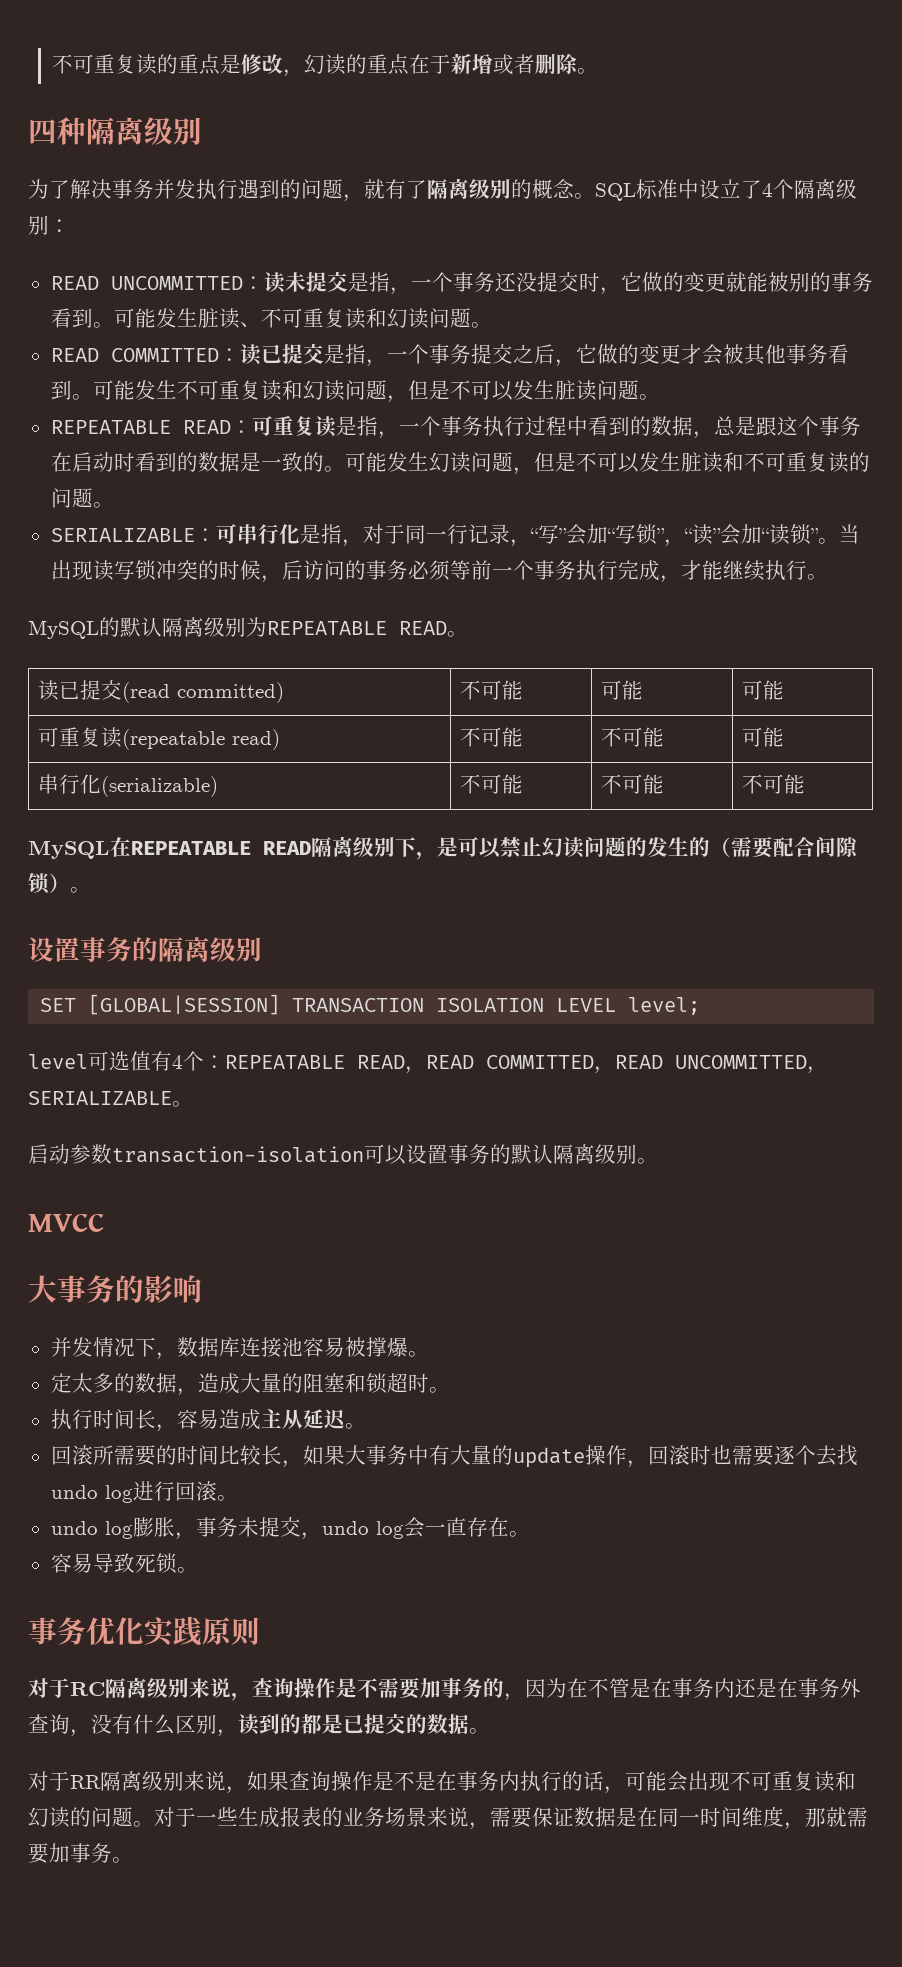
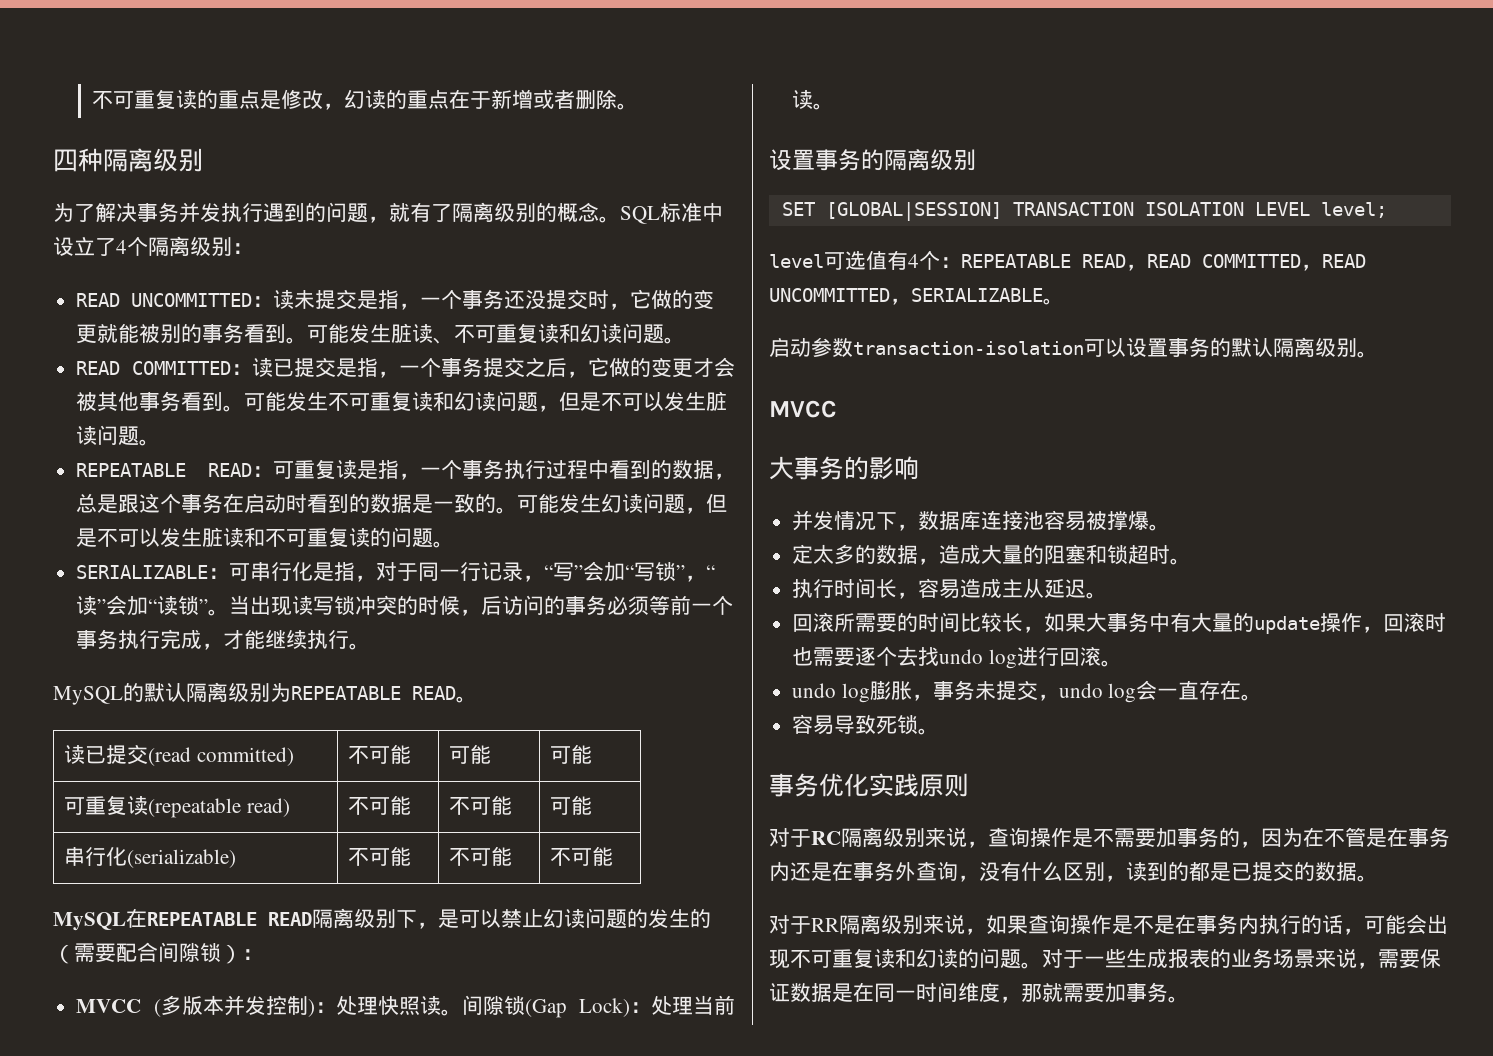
- MySQL在REPEATABLE READ隔离级别下，是可以禁止幻读问题的发生的（需要配合间隙锁）。
+ MySQL在REPEATABLE READ隔离级别下，是可以禁止幻读问题的发生的（需要配合间隙锁）：
+ MVCC (多版本并发控制)：处理快照读。间隙锁(Gap Lock)：处理当前读。

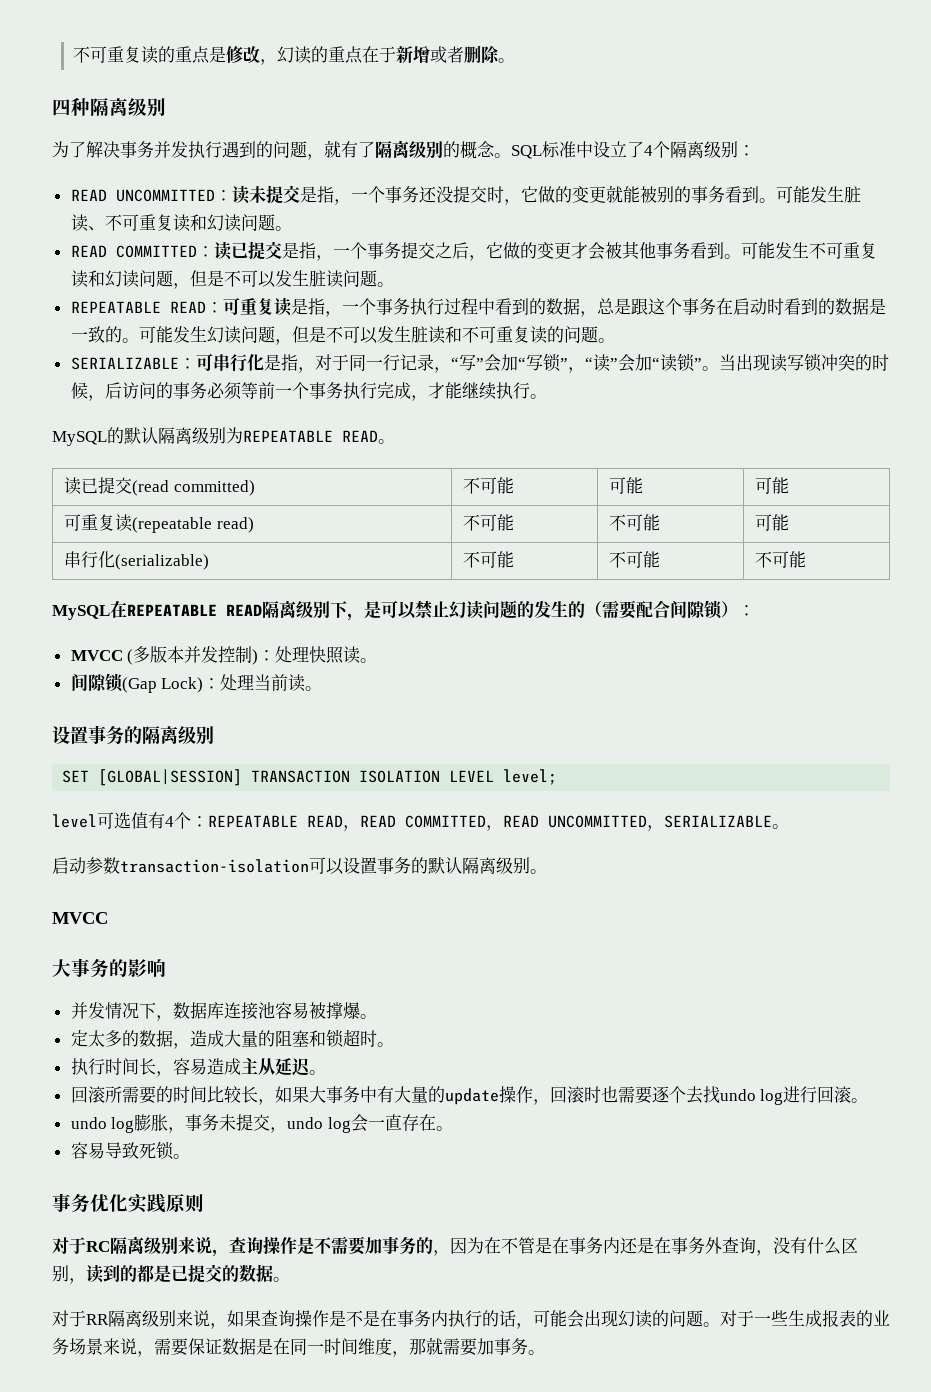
- MVCC (多版本并发控制)：处理快照读。间隙锁(Gap Lock)：处理当前读。
+ MVCC (多版本并发控制)：处理快照读。
+ 间隙锁(Gap Lock)：处理当前读。
- 对于RR隔离级别来说，如果查询操作是不是在事务内执行的话，可能会出现不可重复读和幻读的问题。
+ 对于RR隔离级别来说，如果查询操作是不是在事务内执行的话，可能会出现幻读的问题。

